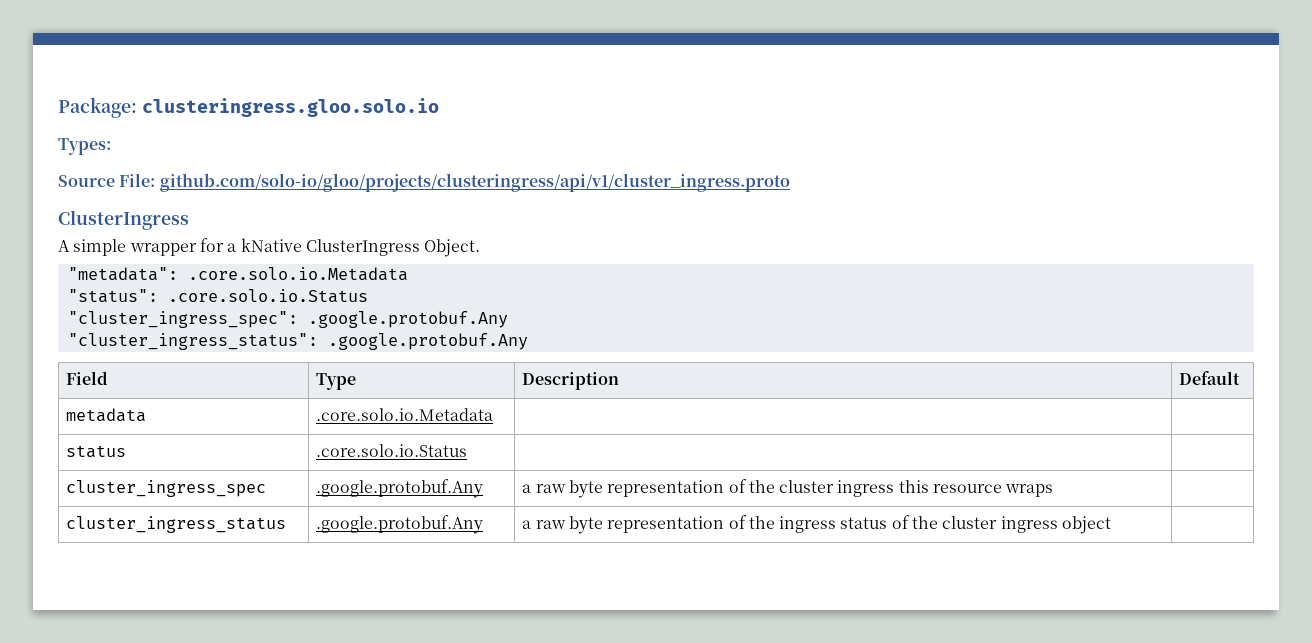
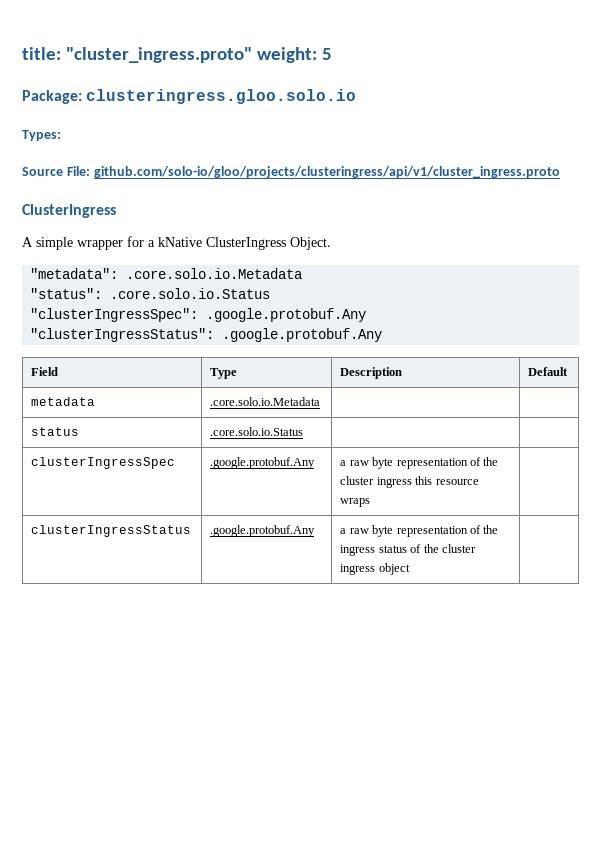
+ title: "cluster_ingress.proto" weight: 5
- "cluster_ingress_spec": .google.protobuf.Any
- "cluster_ingress_status": .google.protobuf.Any
+ "clusterIngressSpec": .google.protobuf.Any
+ "clusterIngressStatus": .google.protobuf.Any
- cluster_ingress_spec | .google.protobuf.Any | a raw byte representation of the cluster ingress this resource wraps |
+ clusterIngressSpec | .google.protobuf.Any | a raw byte representation of the cluster ingress this resource wraps |
- cluster_ingress_status | .google.protobuf.Any | a raw byte representation of the ingress status of the cluster ingress object |
+ clusterIngressStatus | .google.protobuf.Any | a raw byte representation of the ingress status of the cluster ingress object |

